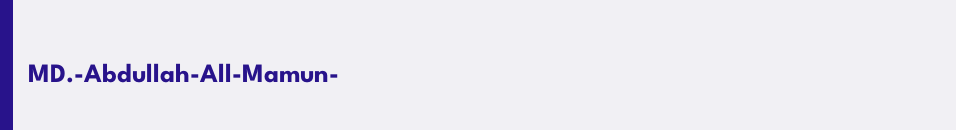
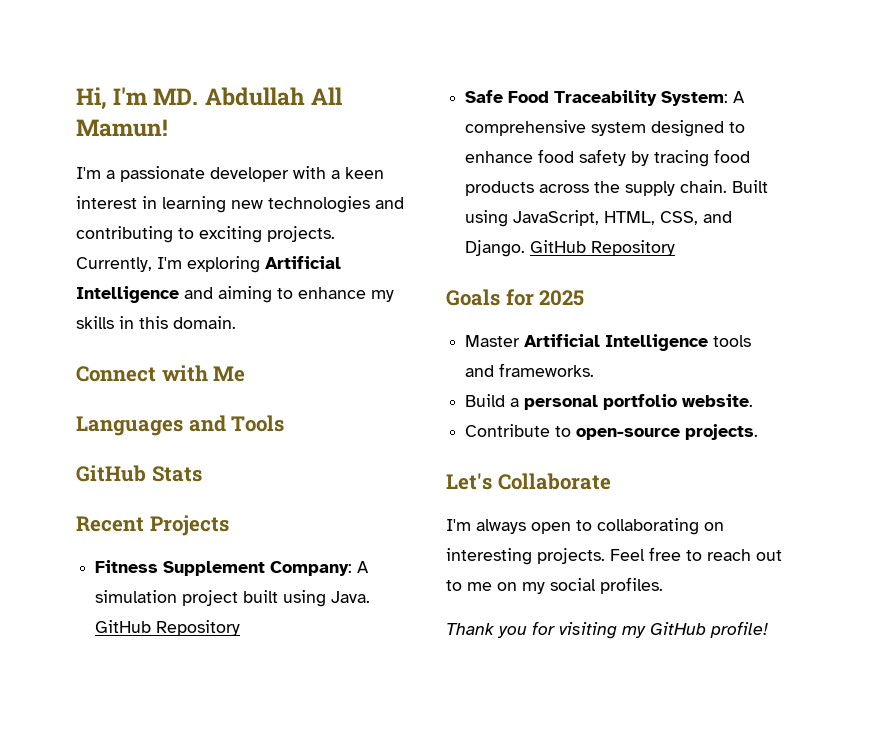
- MD.-Abdullah-All-Mamun-
+ Hi, I'm MD. Abdullah All Mamun!
+ I'm a passionate developer with a keen interest in learning new technologies and contributing to exciting projects. Currently, I'm exploring Artificial Intelligence and aiming to enhance my skills in this domain.
+ Connect with Me
+ Languages and Tools
+ GitHub Stats
+ Recent Projects
+ Fitness Supplement Company: A simulation project built using Java. GitHub Repository
+ Safe Food Traceability System: A comprehensive system designed to enhance food safety by tracing food products across the supply chain. Built using JavaScript, HTML, CSS, and Django. GitHub Repository
+ Goals for 2025
+ Master Artificial Intelligence tools and frameworks.
+ Build a personal portfolio website.
+ Contribute to open-source projects.
+ Let's Collaborate
+ I'm always open to collaborating on interesting projects. Feel free to reach out to me on my social profiles.
+ Thank you for visiting my GitHub profile!

